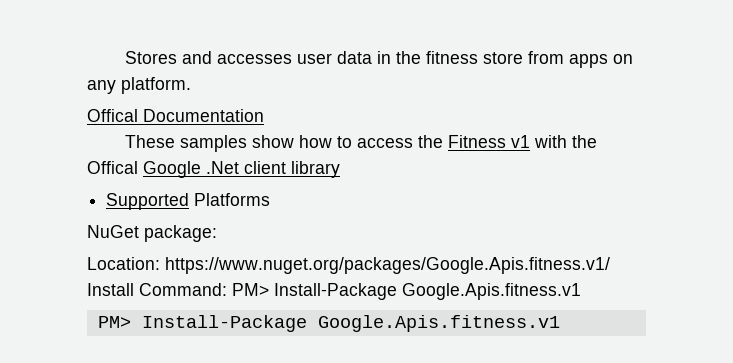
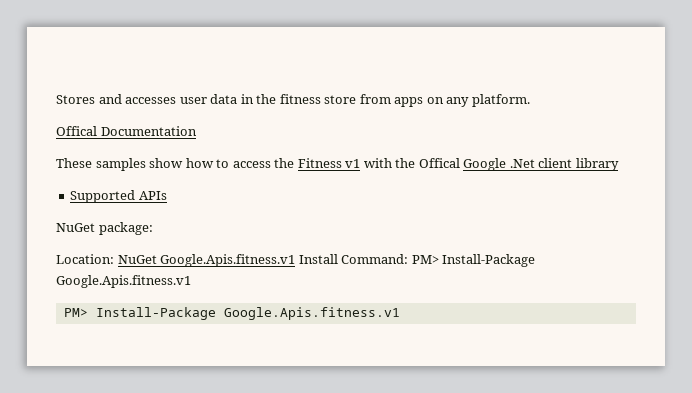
- Supported Platforms
+ Supported APIs
- Location: https://www.nuget.org/packages/Google.Apis.fitness.v1/ Install Command: PM> Install-Package Google.Apis.fitness.v1
+ Location: NuGet Google.Apis.fitness.v1 Install Command: PM> Install-Package Google.Apis.fitness.v1

